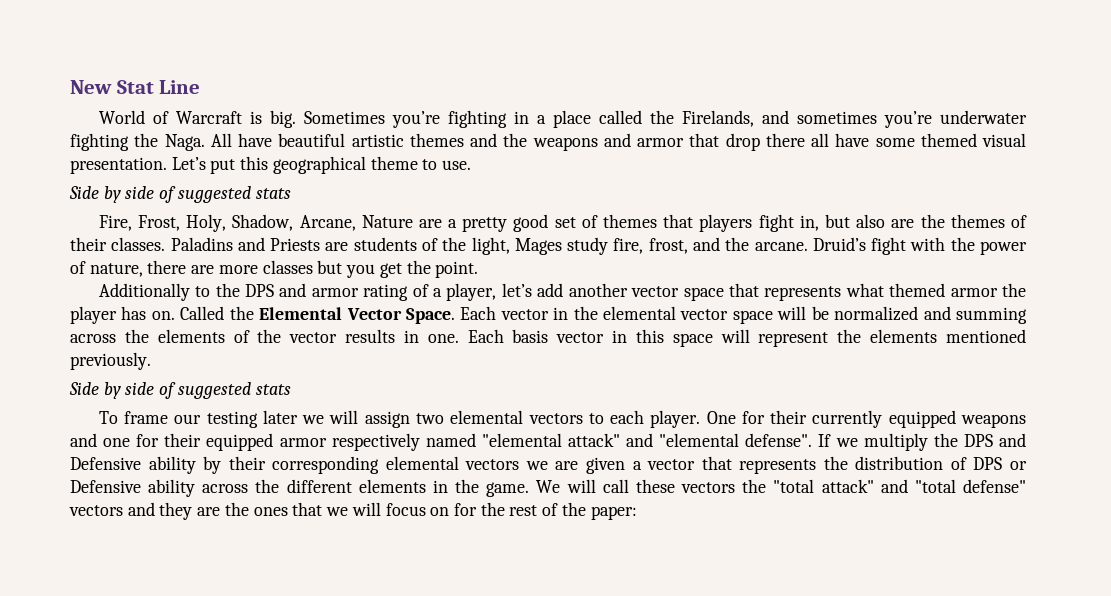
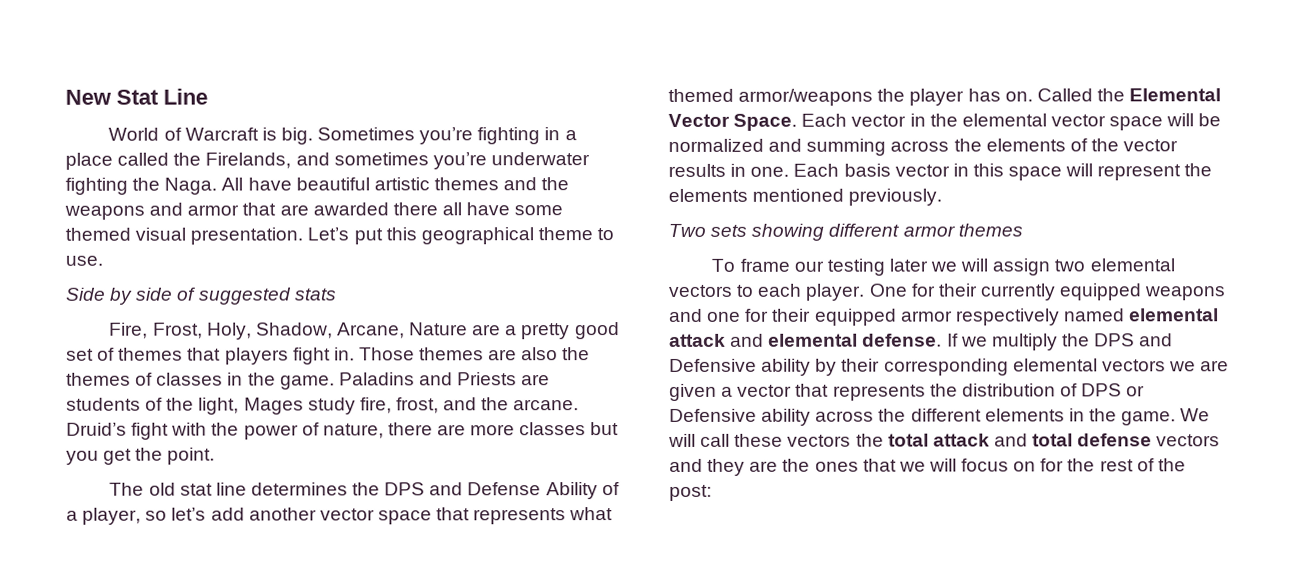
- All have beautiful artistic themes and the weapons and armor that drop there all have some themed visual presentation.
+ All have beautiful artistic themes and the weapons and armor that are awarded there all have some themed visual presentation.
- Fire, Frost, Holy, Shadow, Arcane, Nature are a pretty good set of themes that players fight in, but also are the themes of their classes.
+ Fire, Frost, Holy, Shadow, Arcane, Nature are a pretty good set of themes that players fight in. Those themes are also the themes of classes in the game.
- Additionally to the DPS and armor rating of a player, let’s add another vector space that represents what themed armor the player has on.
+ The old stat line determines the DPS and Defense Ability of a player, so let’s add another vector space that represents what themed armor/weapons the player has on.
  Each basis vector in this space will represent the elements mentioned previously.
- Side by side of suggested stats
+ Two sets showing different armor themes
- One for their currently equipped weapons and one for their equipped armor respectively named "elemental attack" and "elemental defense".
+ One for their currently equipped weapons and one for their equipped armor respectively named elemental attack and elemental defense.
- We will call these vectors the "total attack" and "total defense" vectors and they are the ones that we will focus on for the rest of the paper:
+ We will call these vectors the total attack and total defense vectors and they are the ones that we will focus on for the rest of the post:

